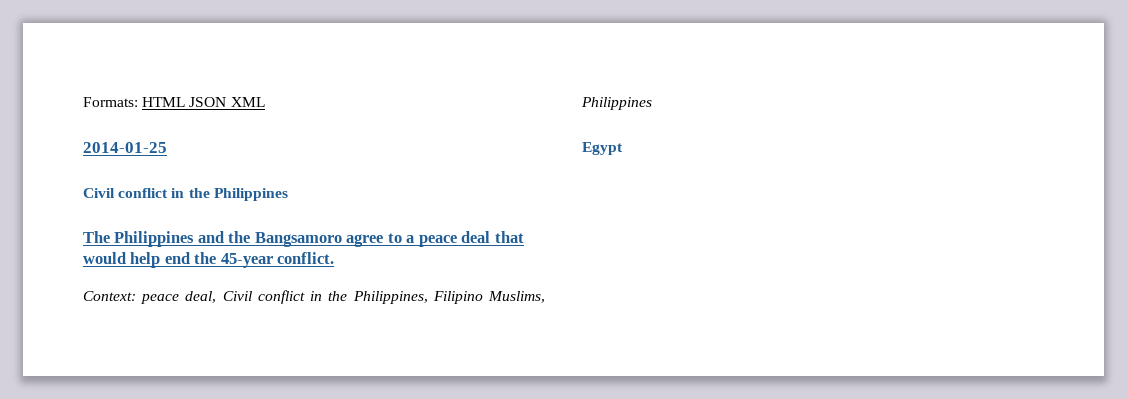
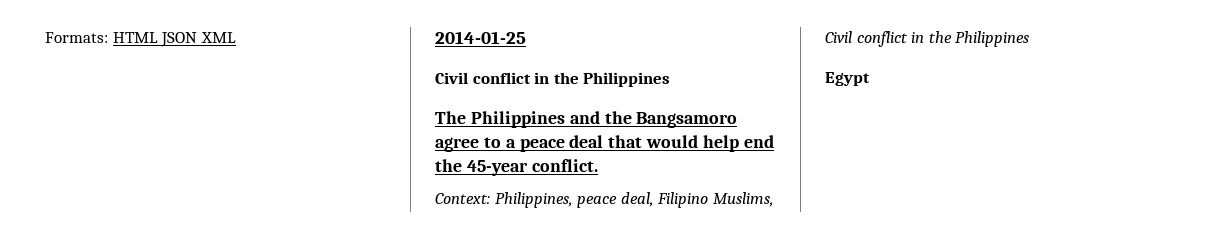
- Context: peace deal, Civil conflict in the Philippines, Filipino Muslims, Philippines
+ Context: Philippines, peace deal, Filipino Muslims, Civil conflict in the Philippines

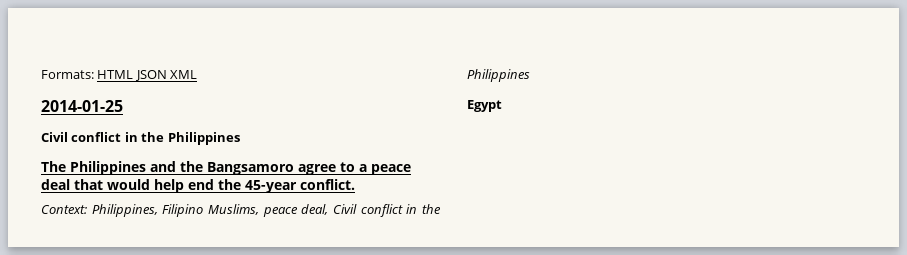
- Context: Philippines, peace deal, Filipino Muslims, Civil conflict in the Philippines
+ Context: Philippines, Filipino Muslims, peace deal, Civil conflict in the Philippines

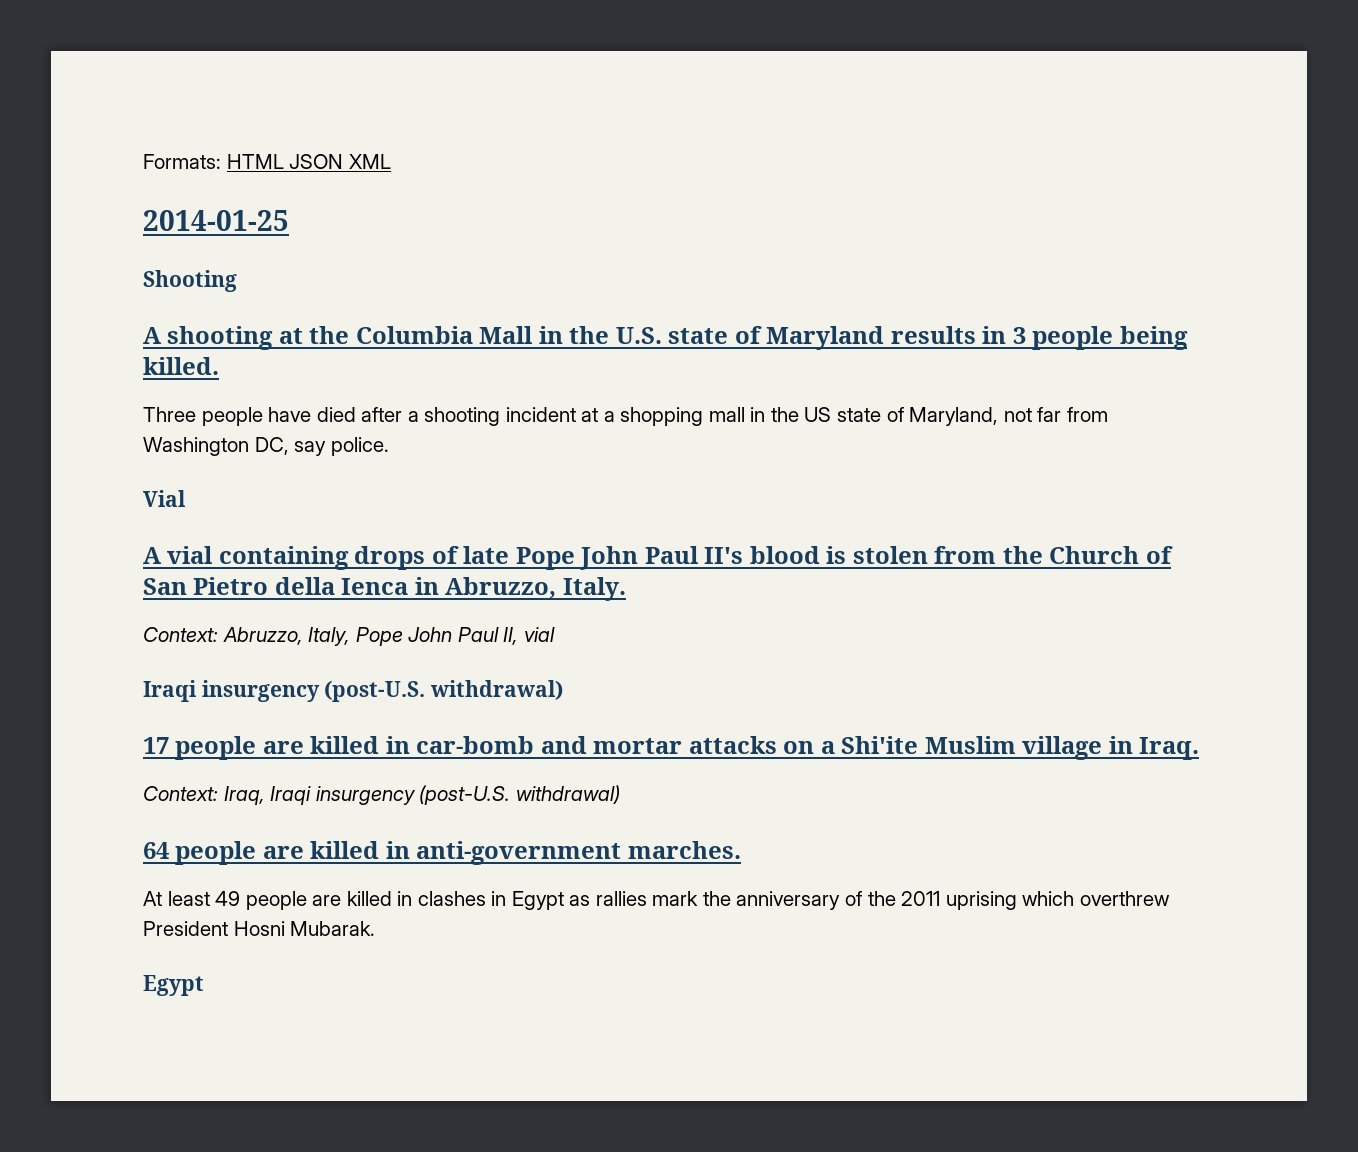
  2014-01-25
- Civil conflict in the Philippines
- The Philippines and the Bangsamoro agree to a peace deal that would help end the 45-year conflict.
- Context: Philippines, Filipino Muslims, peace deal, Civil conflict in the Philippines
+ Shooting
+ A shooting at the Columbia Mall in the U.S. state of Maryland results in 3 people being killed.
+ Three people have died after a shooting incident at a shopping mall in the US state of Maryland, not far from Washington DC, say police.
+ Vial
+ A vial containing drops of late Pope John Paul II's blood is stolen from the Church of San Pietro della Ienca in Abruzzo, Italy.
+ Context: Abruzzo, Italy, Pope John Paul II, vial
+ Iraqi insurgency (post-U.S. withdrawal)
+ 17 people are killed in car-bomb and mortar attacks on a Shi'ite Muslim village in Iraq.
+ Context: Iraq, Iraqi insurgency (post-U.S. withdrawal)
+ 64 people are killed in anti-government marches.
+ At least 49 people are killed in clashes in Egypt as rallies mark the anniversary of the 2011 uprising which overthrew President Hosni Mubarak.

